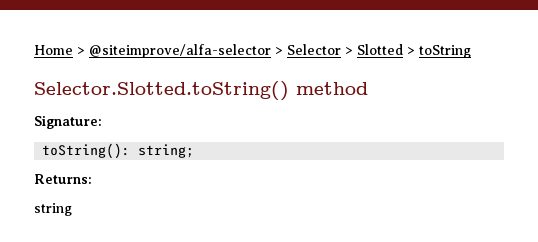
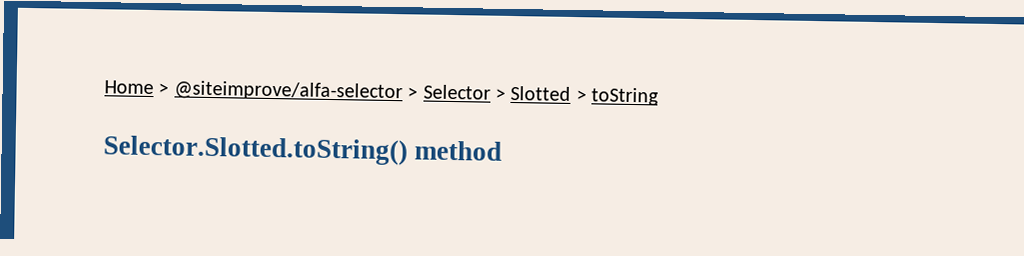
- Signature:
- toString(): string;
- Returns:
- string

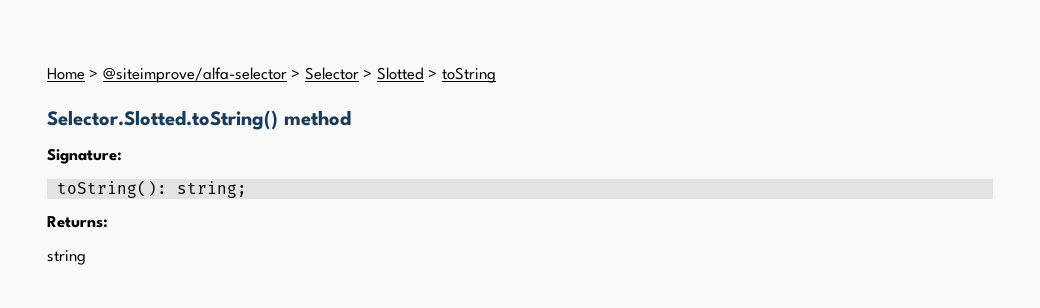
+ Signature:
+ toString(): string;
+ Returns:
+ string

